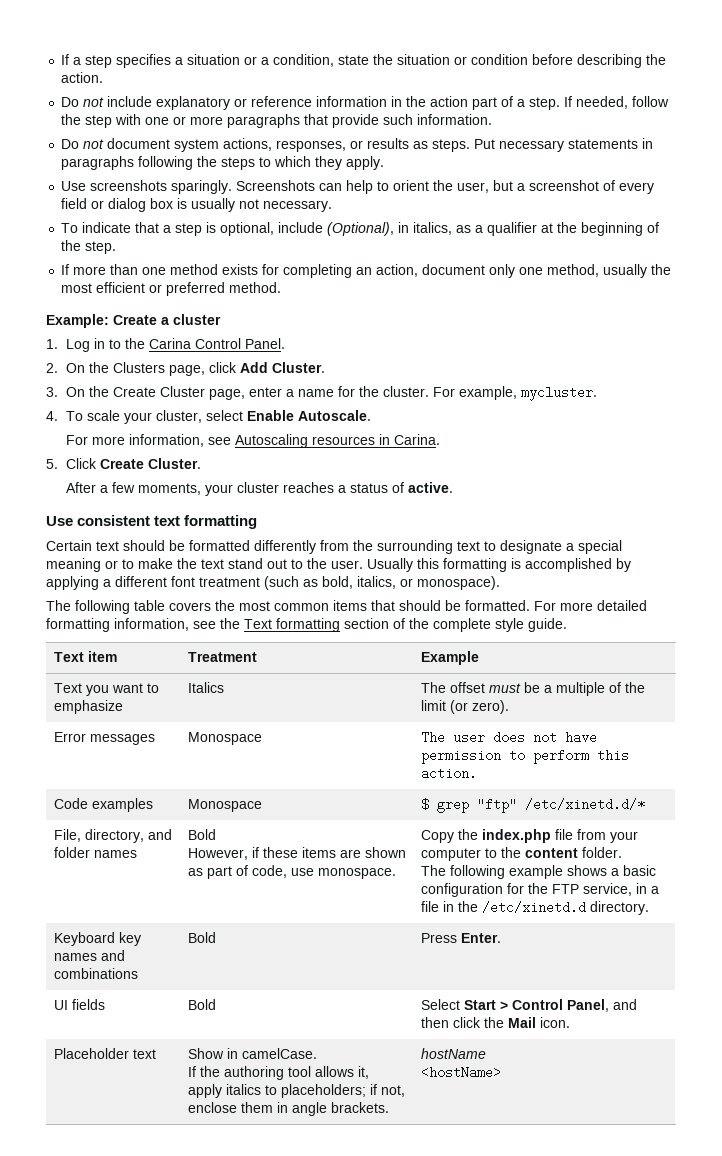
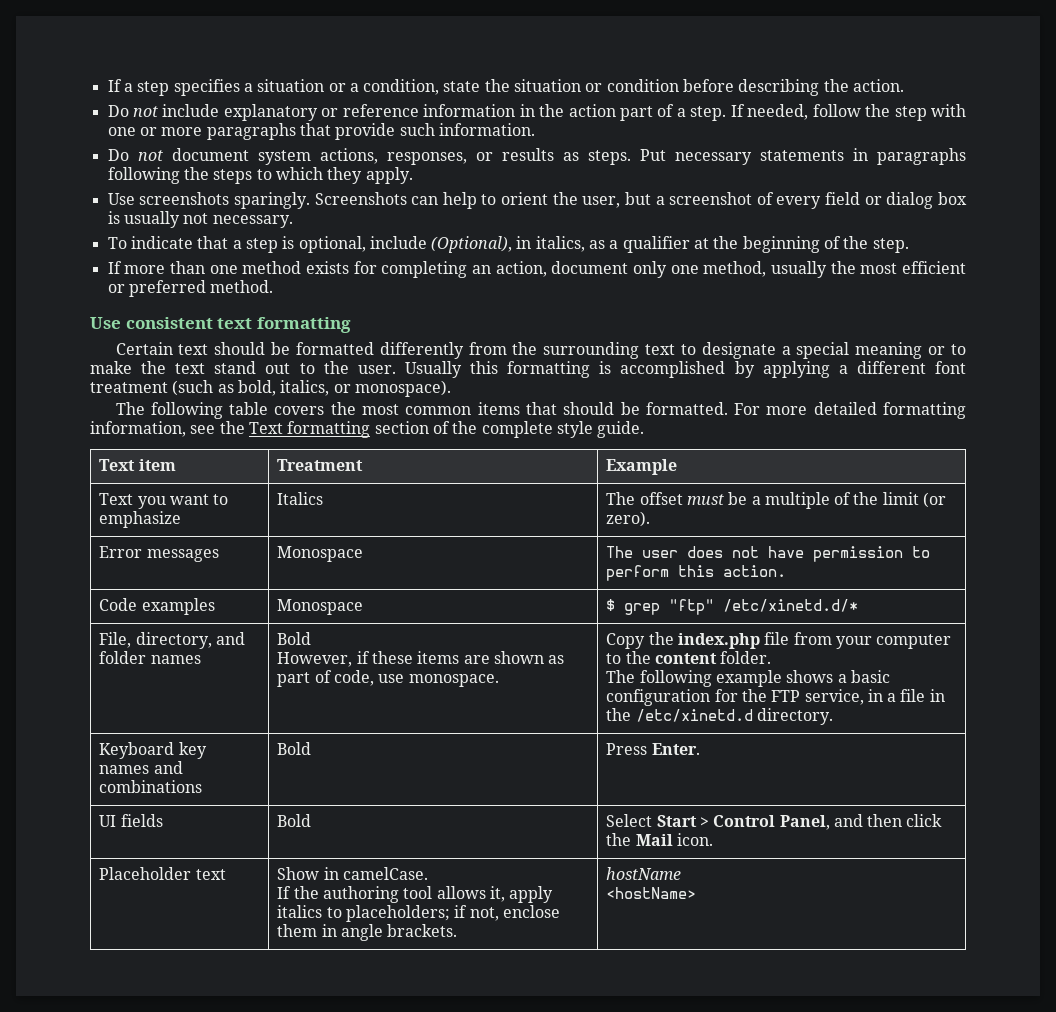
- Example: Create a cluster
- 1. Log in to the Carina Control Panel.
- 2. On the Clusters page, click Add Cluster.
- 3. On the Create Cluster page, enter a name for the cluster. For example, mycluster.
- 4. To scale your cluster, select Enable Autoscale.
- For more information, see Autoscaling resources in Carina.
- 5. Click Create Cluster.
- After a few moments, your cluster reaches a status of active.

